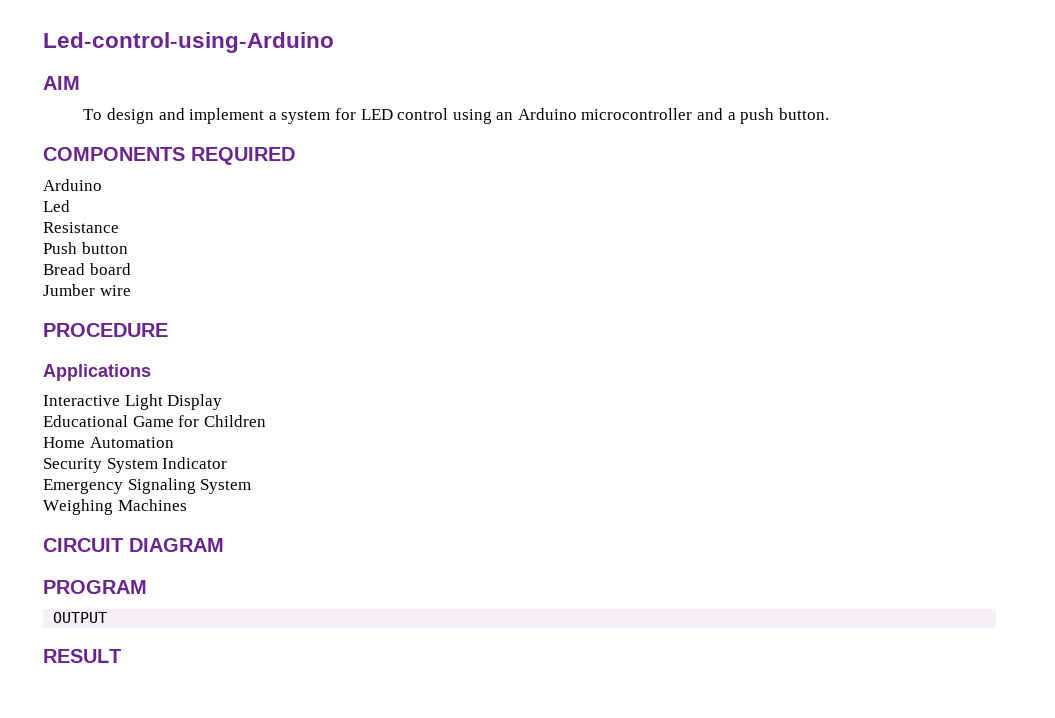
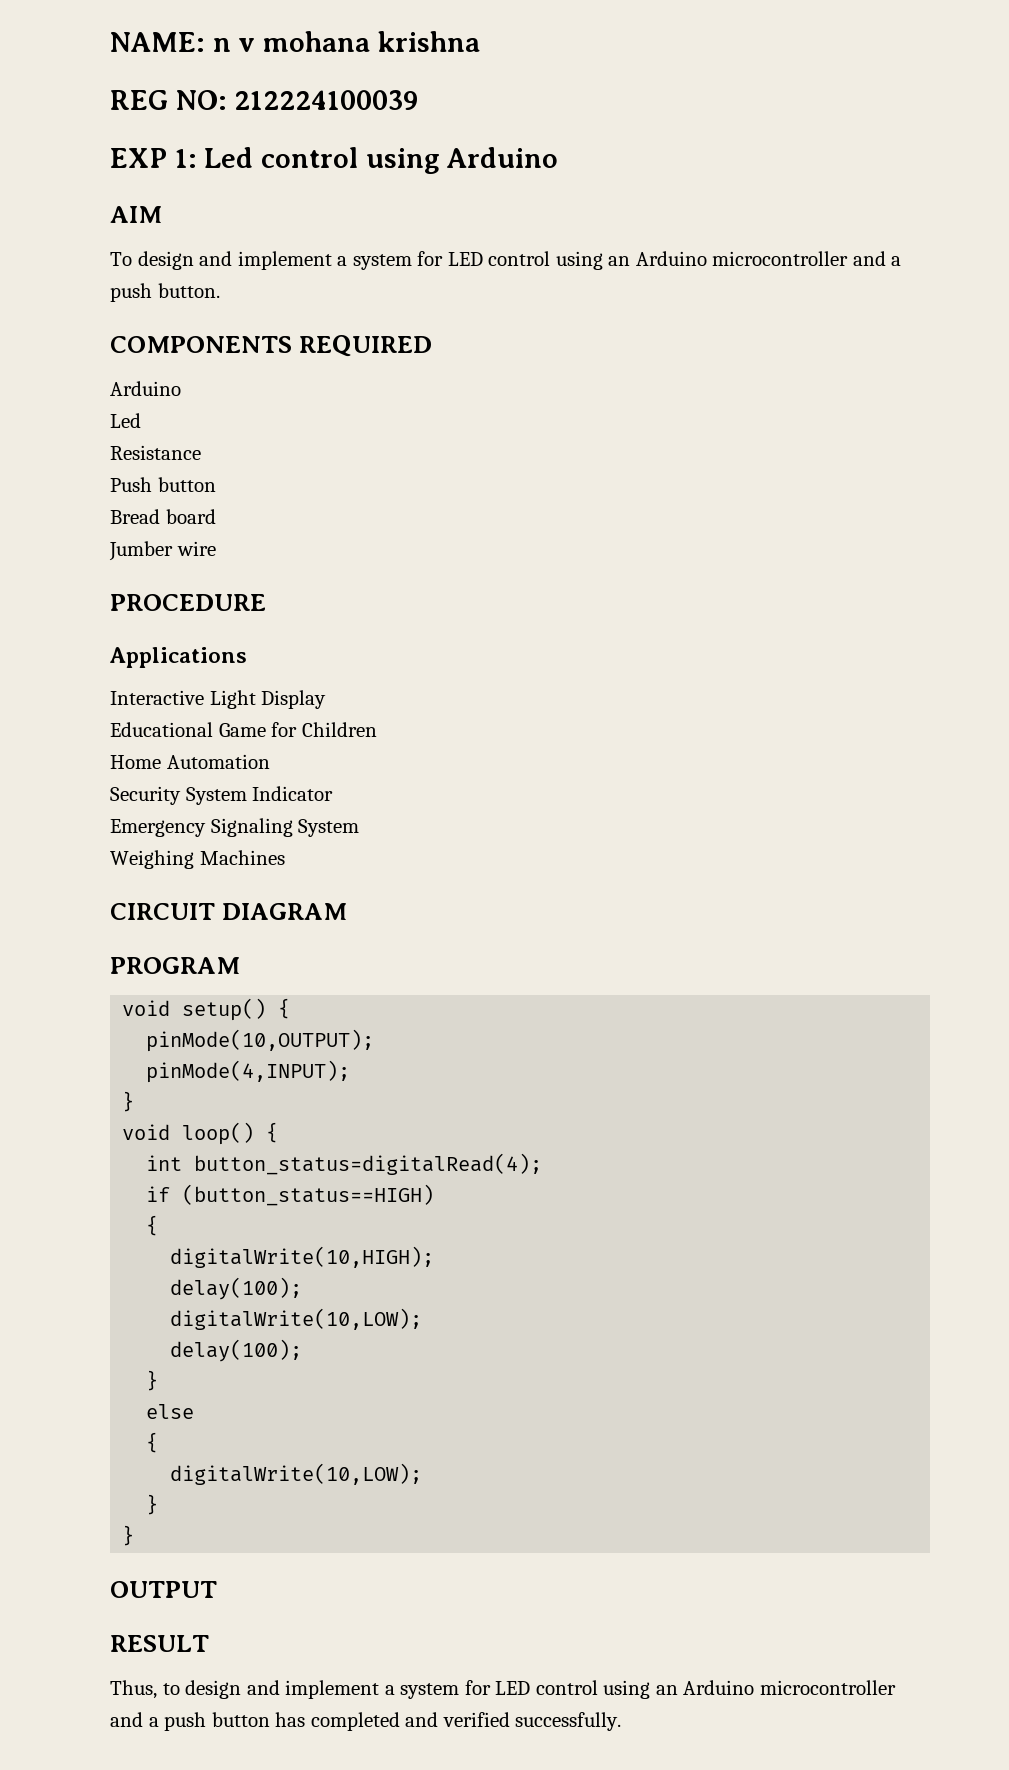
- Led-control-using-Arduino
+ NAME: n v mohana krishna
+ REG NO: 212224100039
+ EXP 1: Led control using Arduino
+ void setup() {
+ pinMode(10,OUTPUT);
+ pinMode(4,INPUT);
+ }
+ void loop() {
+ int button_status=digitalRead(4);
+ if (button_status==HIGH)
+ {
+ digitalWrite(10,HIGH);
+ delay(100);
+ digitalWrite(10,LOW);
+ delay(100);
+ }
+ else
+ {
+ digitalWrite(10,LOW);
+ }
+ }
  OUTPUT
  RESULT
+ Thus, to design and implement a system for LED control using an Arduino microcontroller and a push button has completed and verified successfully.

